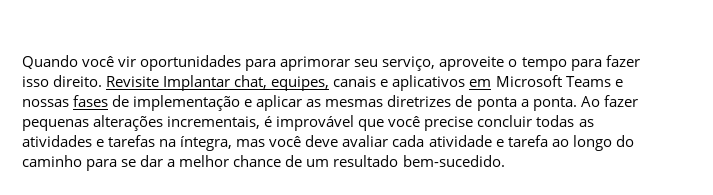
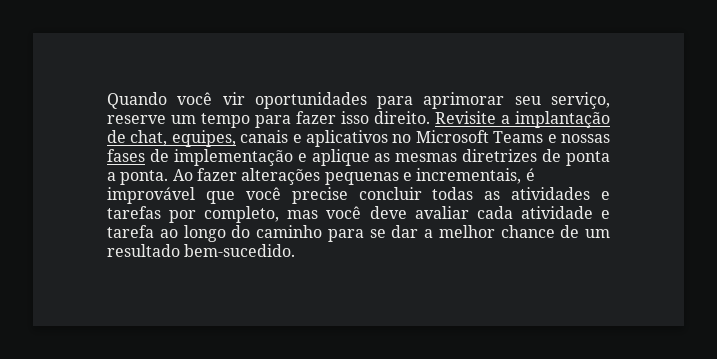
- Quando você vir oportunidades para aprimorar seu serviço, aproveite o tempo para fazer isso direito.
+ Quando você vir oportunidades para aprimorar seu serviço, reserve um tempo para fazer isso direito.
- Revisite Implantar chat, equipes, canais e aplicativos em Microsoft Teams e nossas fases de implementação e aplicar as mesmas diretrizes de ponta a ponta.
+ Revisite a implantação de chat, equipes, canais e aplicativos no Microsoft Teams e nossas fases de implementação e aplique as mesmas diretrizes de ponta a ponta.
- Ao fazer pequenas alterações incrementais, é improvável que você precise concluir todas as atividades e tarefas na íntegra, mas você deve avaliar cada atividade e tarefa ao longo do caminho para se dar a melhor chance de um resultado bem-sucedido.
+ Ao fazer alterações pequenas e incrementais, é improvável que você precise concluir todas as atividades e tarefas por completo, mas você deve avaliar cada atividade e tarefa ao longo do caminho para se dar a melhor chance de um resultado bem-sucedido.

